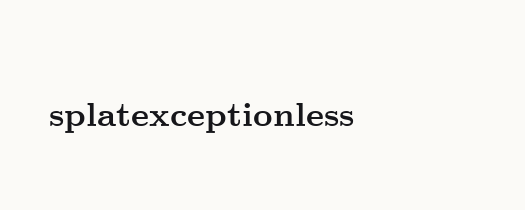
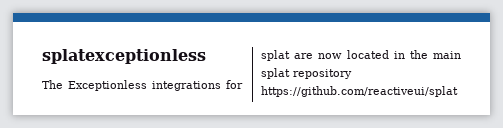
+ The Exceptionless integrations for splat are now located in the main splat repository https://github.com/reactiveui/splat

